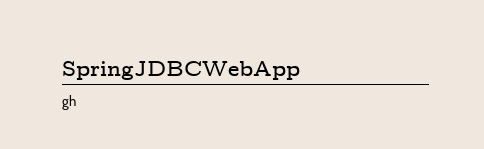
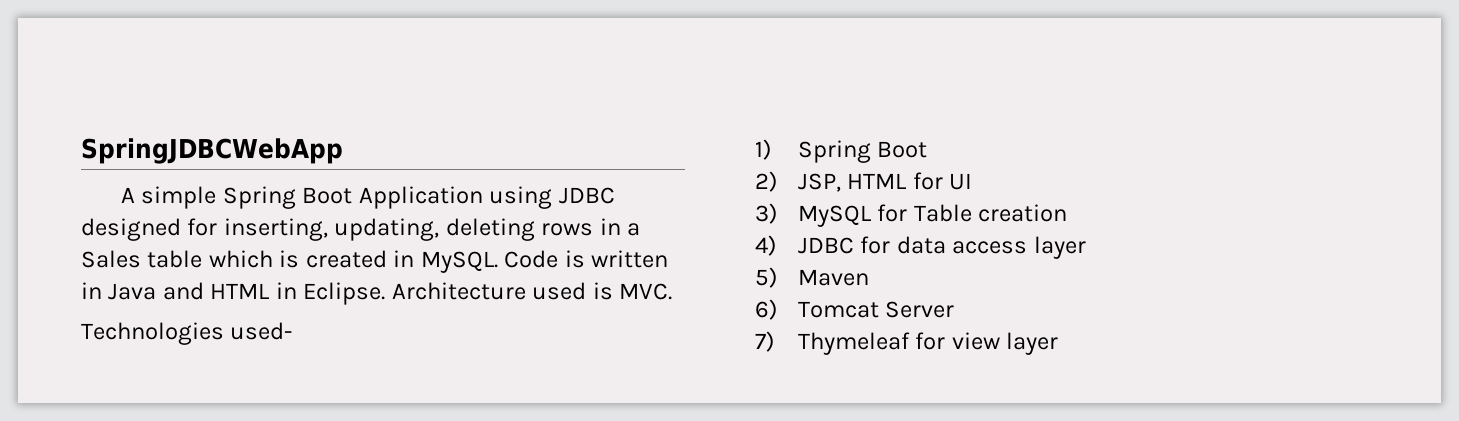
- gh
+ A simple Spring Boot Application using JDBC designed for inserting, updating, deleting rows in a Sales table which is created in MySQL. Code is written in Java and HTML in Eclipse. Architecture used is MVC.
+ Technologies used-
+ 1) Spring Boot
+ 2) JSP, HTML for UI
+ 3) MySQL for Table creation
+ 4) JDBC for data access layer
+ 5) Maven
+ 6) Tomcat Server
+ 7) Thymeleaf for view layer

